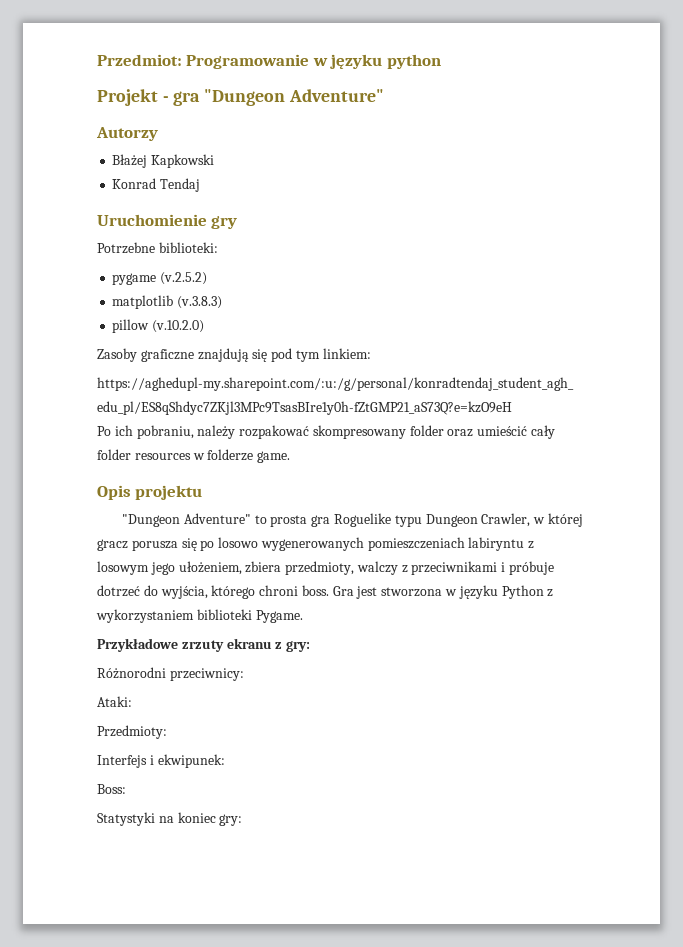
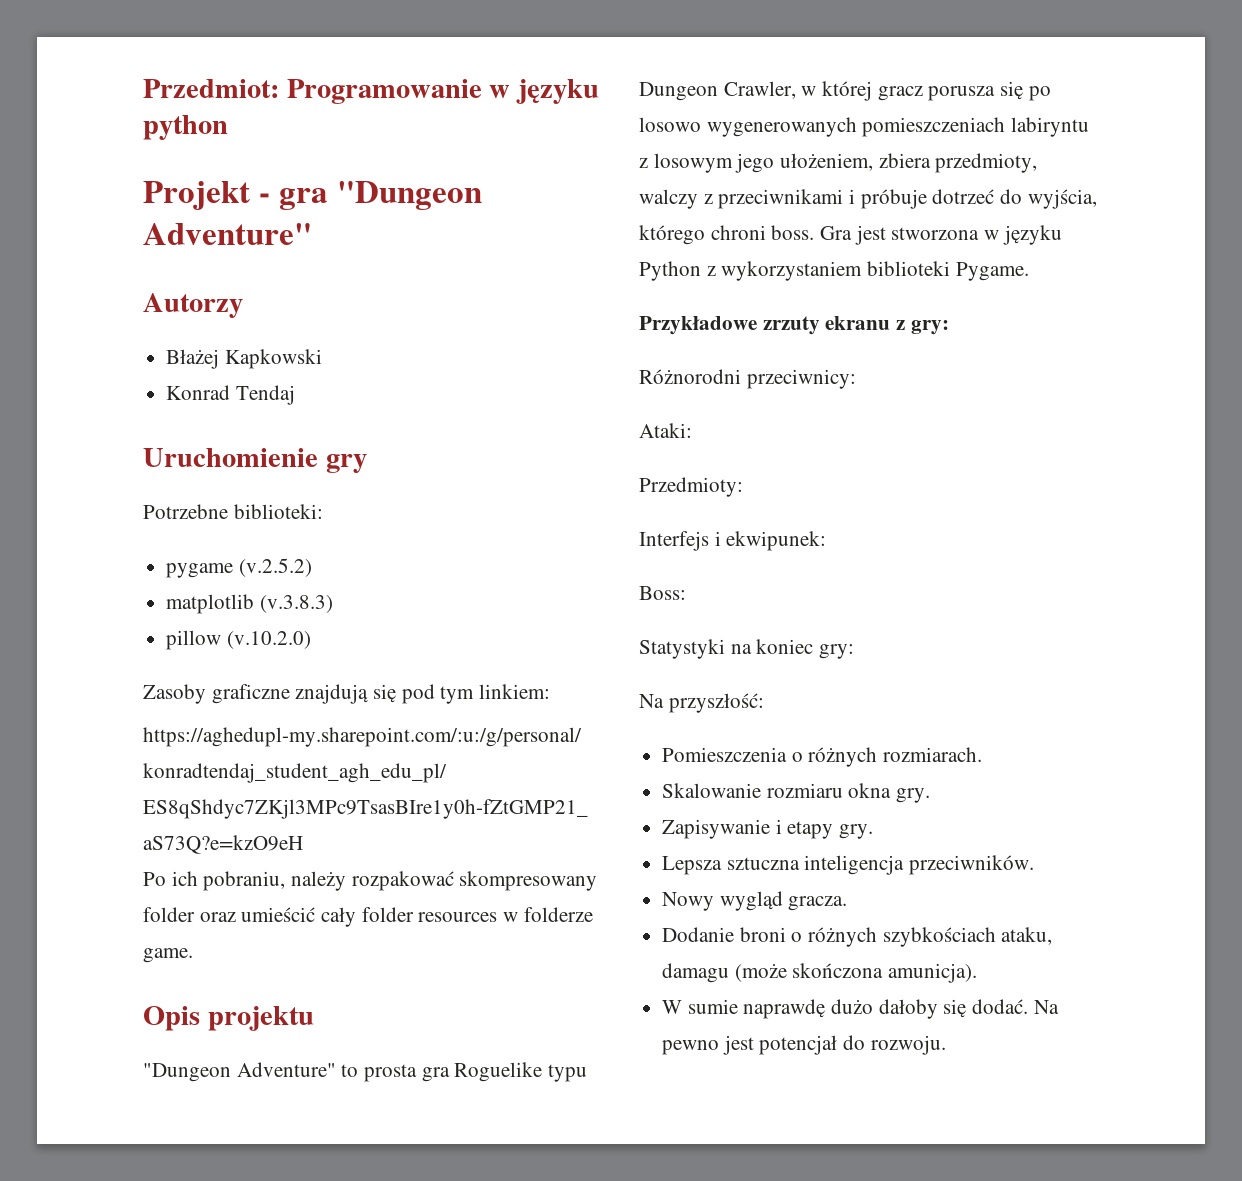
+ Na przyszłość:
+ Pomieszczenia o różnych rozmiarach.
+ Skalowanie rozmiaru okna gry.
+ Zapisywanie i etapy gry.
+ Lepsza sztuczna inteligencja przeciwników.
+ Nowy wygląd gracza.
+ Dodanie broni o różnych szybkościach ataku, damagu (może skończona amunicja).
+ W sumie naprawdę dużo dałoby się dodać. Na pewno jest potencjał do rozwoju.

